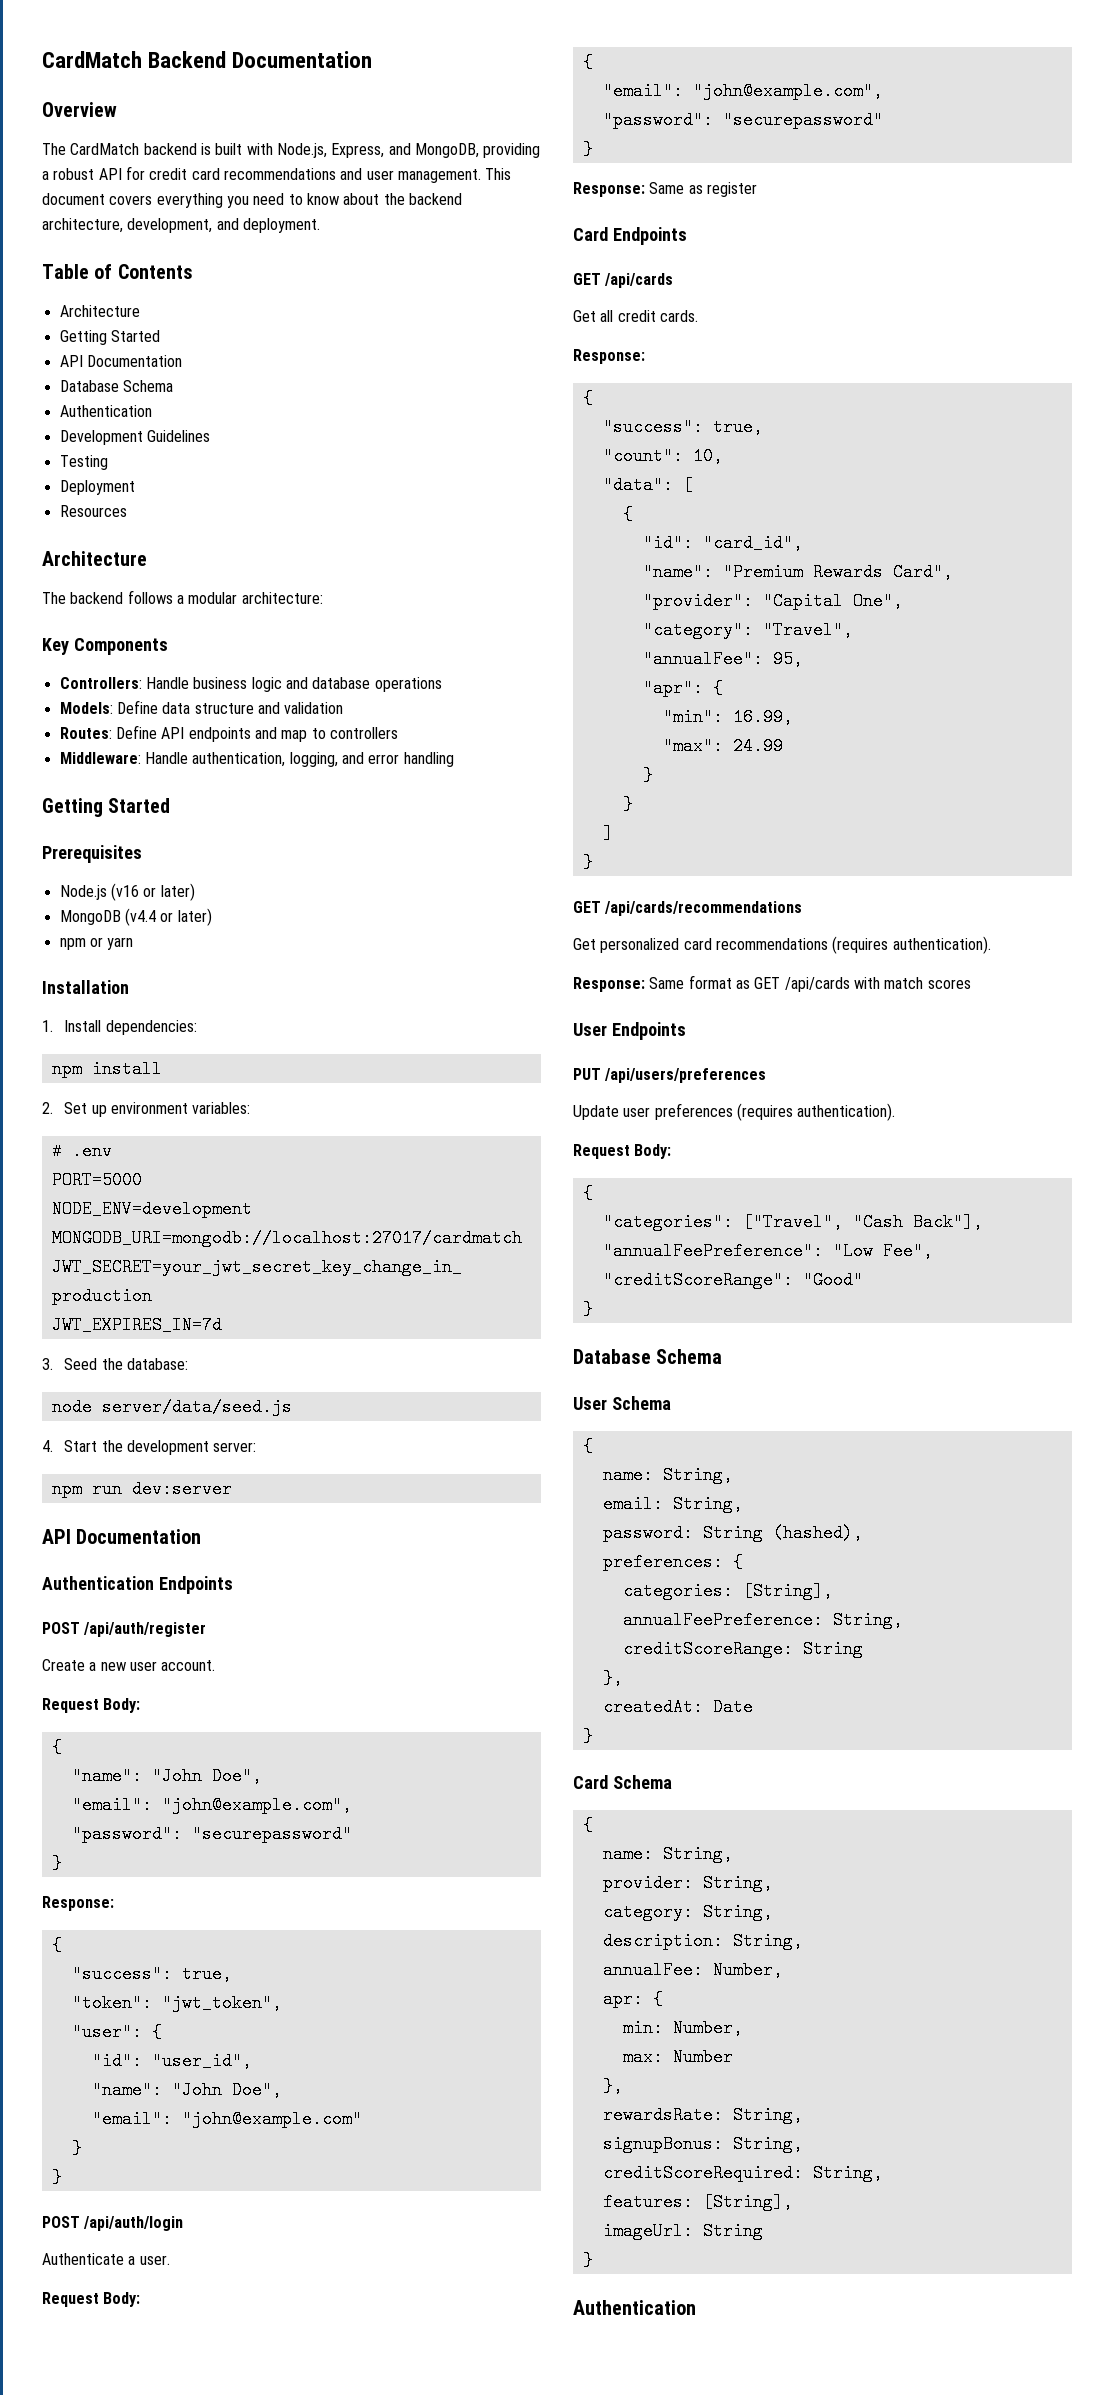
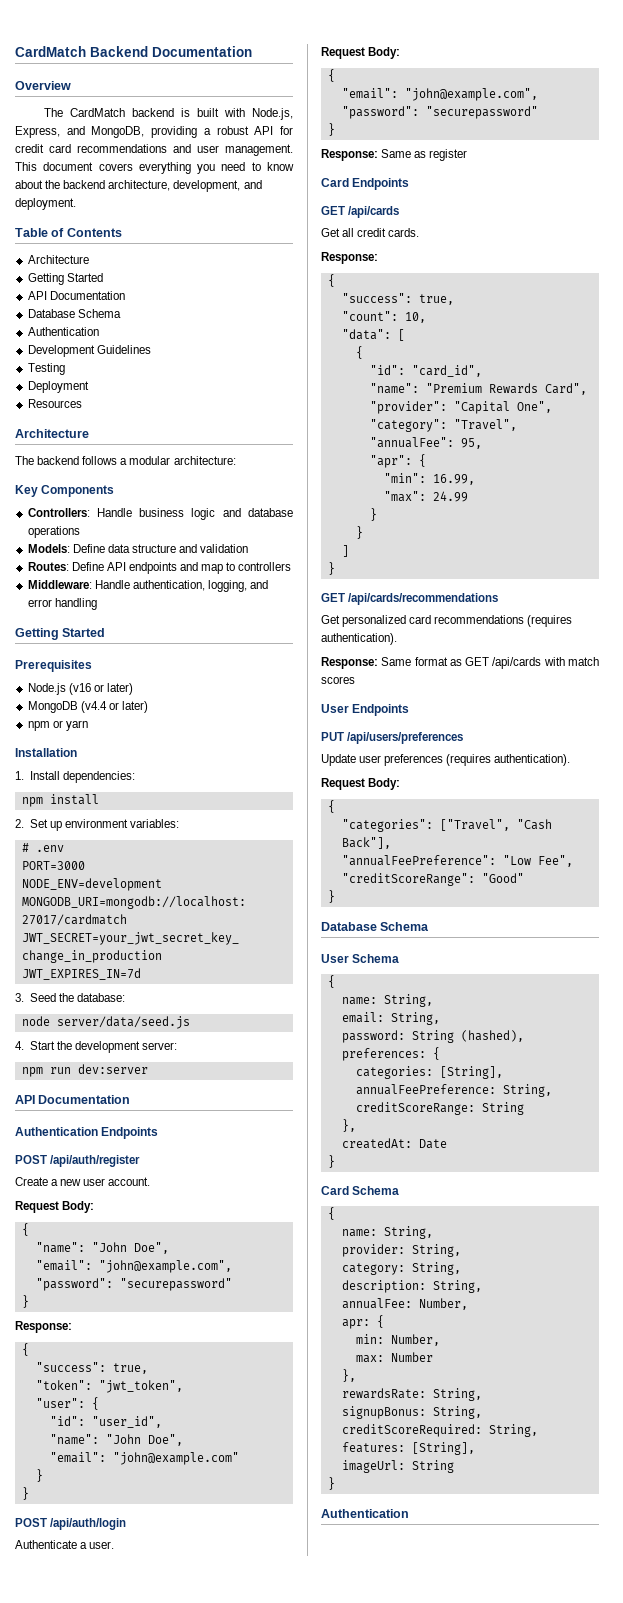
- PORT=5000
+ PORT=3000

